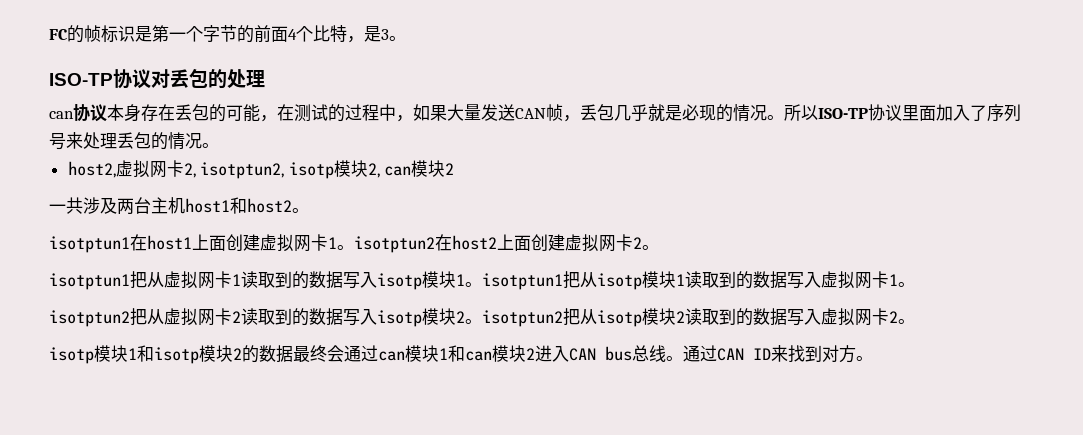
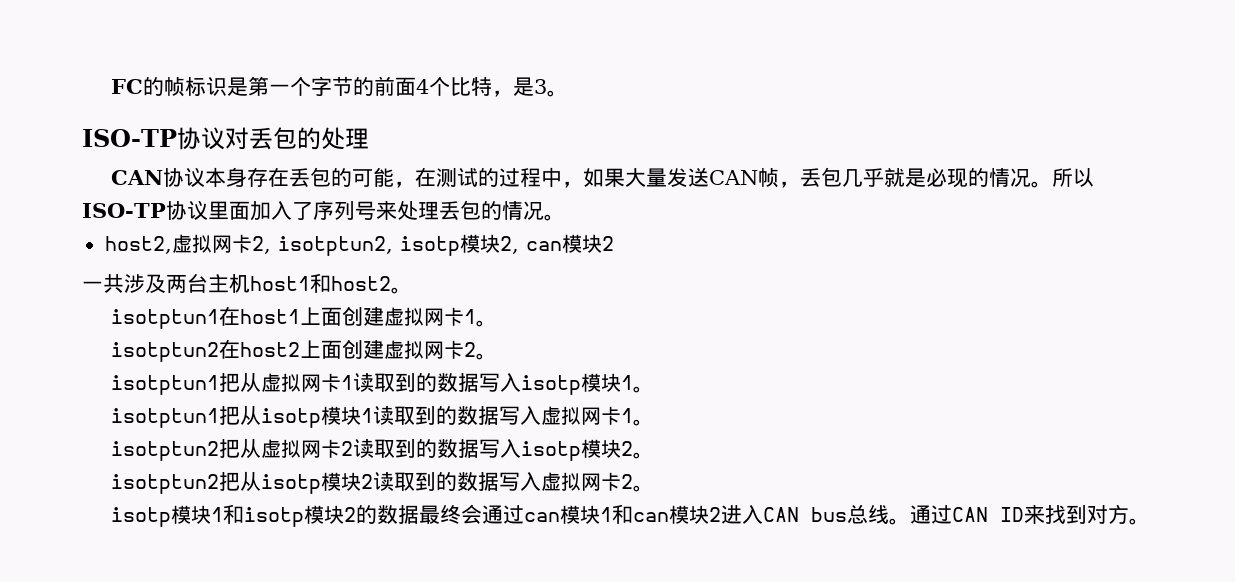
- can协议本身存在丢包的可能，在测试的过程中，如果大量发送CAN帧，丢包几乎就是必现的情况。
+ CAN协议本身存在丢包的可能，在测试的过程中，如果大量发送CAN帧，丢包几乎就是必现的情况。
- isotptun1在host1上面创建虚拟网卡1。isotptun2在host2上面创建虚拟网卡2。
+ isotptun1在host1上面创建虚拟网卡1。
+ isotptun2在host2上面创建虚拟网卡2。
- isotptun1把从虚拟网卡1读取到的数据写入isotp模块1。isotptun1把从isotp模块1读取到的数据写入虚拟网卡1。
+ isotptun1把从虚拟网卡1读取到的数据写入isotp模块1。
+ isotptun1把从isotp模块1读取到的数据写入虚拟网卡1。
- isotptun2把从虚拟网卡2读取到的数据写入isotp模块2。isotptun2把从isotp模块2读取到的数据写入虚拟网卡2。
+ isotptun2把从虚拟网卡2读取到的数据写入isotp模块2。
+ isotptun2把从isotp模块2读取到的数据写入虚拟网卡2。

